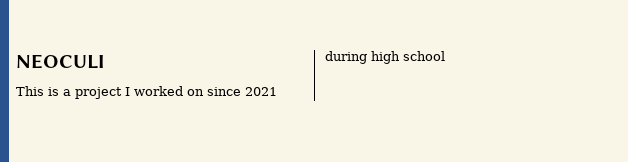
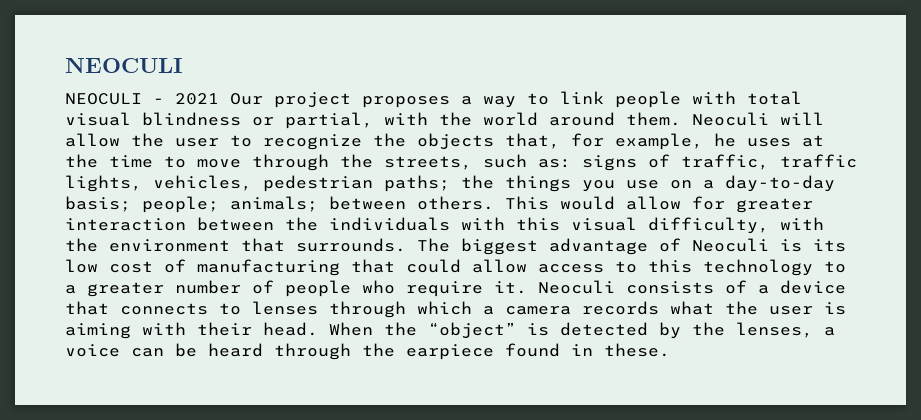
- This is a project I worked on since 2021 during high school
+ NEOCULI - 2021 Our project proposes a way to link people with total visual blindness or partial, with the world around them. Neoculi will allow the user to recognize the objects that, for example, he uses at the time to move through the streets, such as: signs of traffic, traffic lights, vehicles, pedestrian paths; the things you use on a day-to-day basis; people; animals; between others. This would allow for greater interaction between the individuals with this visual difficulty, with the environment that surrounds. The biggest advantage of Neoculi is its low cost of manufacturing that could allow access to this technology to a greater number of people who require it. Neoculi consists of a device that connects to lenses through which a camera records what the user is aiming with their head. When the “object” is detected by the lenses, a voice can be heard through the earpiece found in these.

